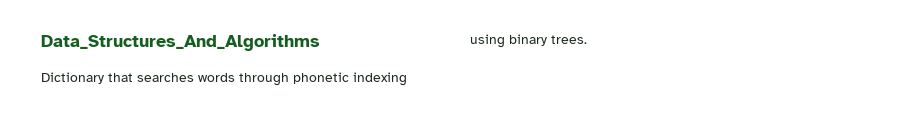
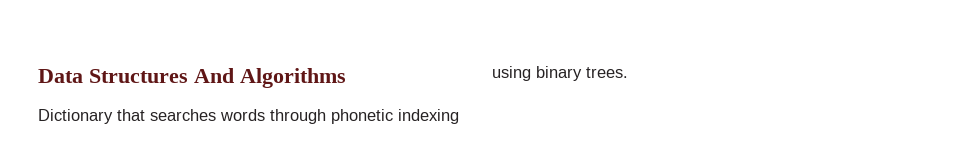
- Data_Structures_And_Algorithms
+ Data Structures And Algorithms

